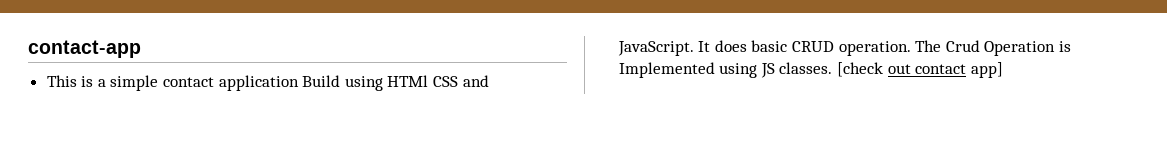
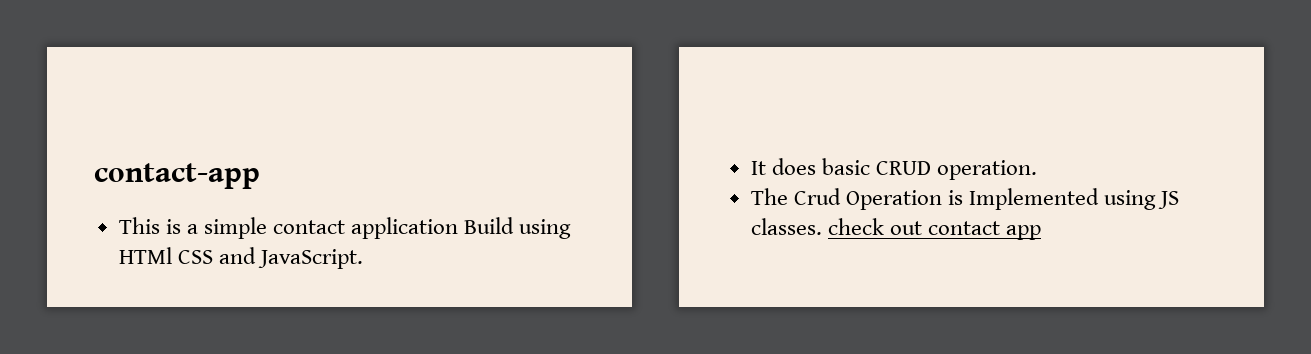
- This is a simple contact application Build using HTMl CSS and JavaScript. It does basic CRUD operation. The Crud Operation is Implemented using JS classes. [check out contact app]
+ This is a simple contact application Build using HTMl CSS and JavaScript.
+ It does basic CRUD operation.
+ The Crud Operation is Implemented using JS classes. check out contact app

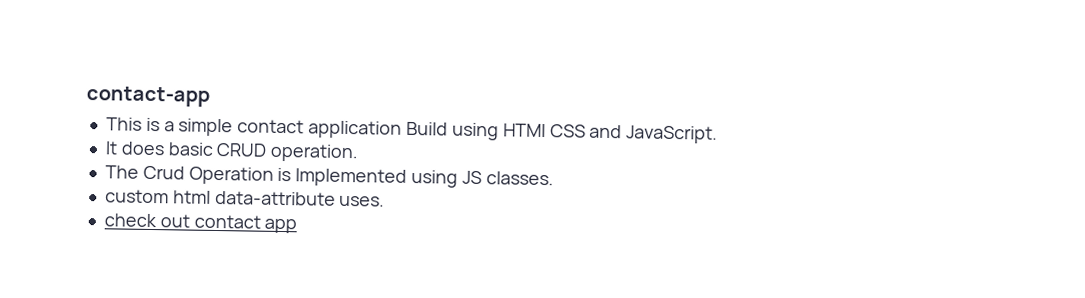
- The Crud Operation is Implemented using JS classes. check out contact app
+ The Crud Operation is Implemented using JS classes.
+ custom html data-attribute uses.
+ check out contact app

